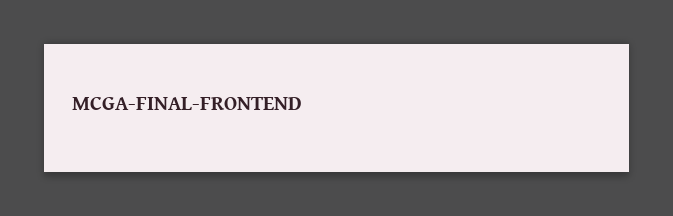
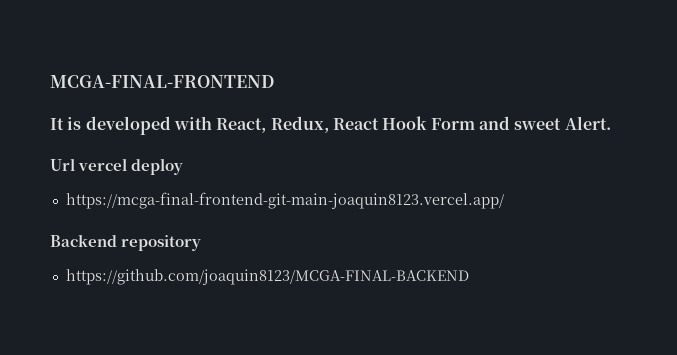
+ It is developed with React, Redux, React Hook Form and sweet Alert.
+ Url vercel deploy
+ https://mcga-final-frontend-git-main-joaquin8123.vercel.app/
+ Backend repository
+ https://github.com/joaquin8123/MCGA-FINAL-BACKEND

